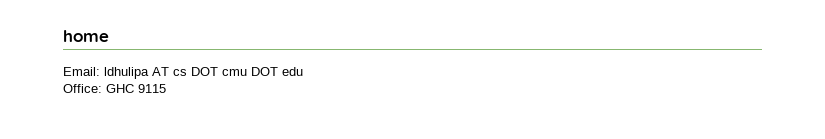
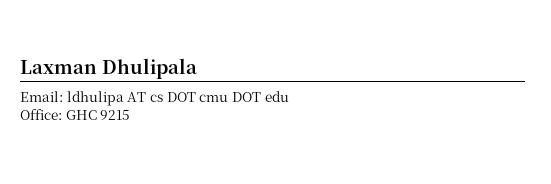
- home
+ Laxman Dhulipala
- Office: GHC 9115
+ Office: GHC 9215

